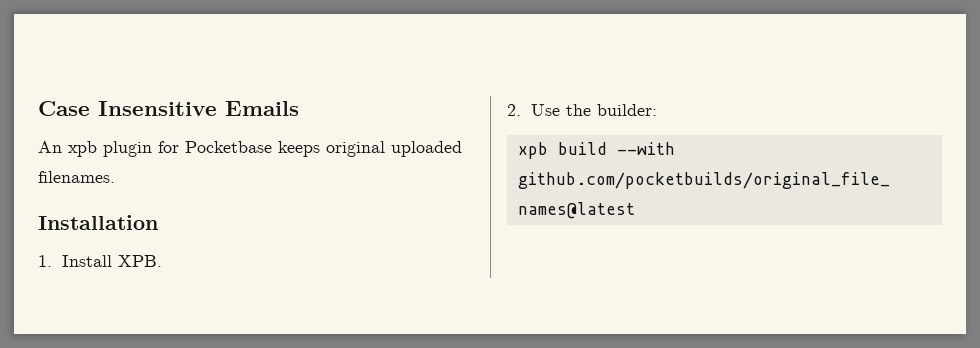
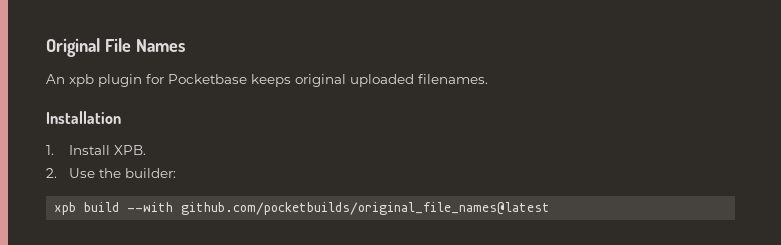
- Case Insensitive Emails
+ Original File Names

